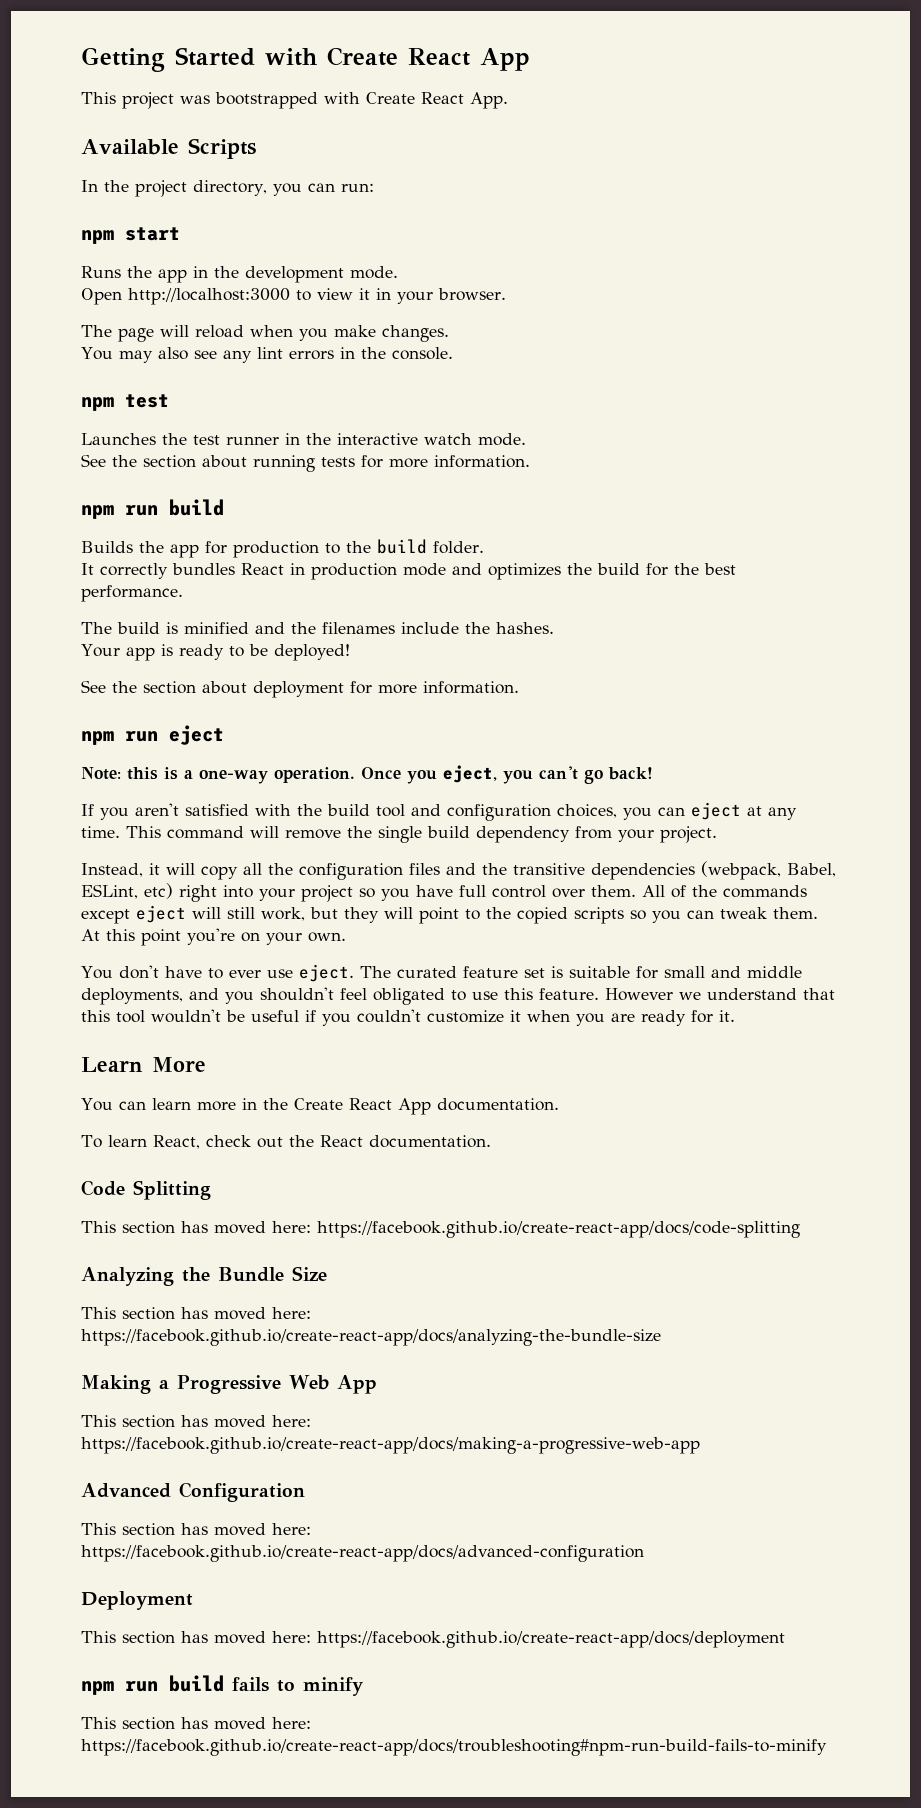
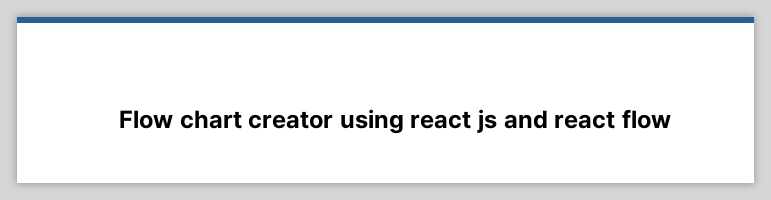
- Getting Started with Create React App
- This project was bootstrapped with Create React App.
- Available Scripts
- In the project directory, you can run:
- npm start
- Runs the app in the development mode.
- Open http://localhost:3000 to view it in your browser.
- The page will reload when you make changes.
- You may also see any lint errors in the console.
- npm test
- Launches the test runner in the interactive watch mode.
- See the section about running tests for more information.
- npm run build
- Builds the app for production to the build folder.
- It correctly bundles React in production mode and optimizes the build for the best performance.
- The build is minified and the filenames include the hashes.
- Your app is ready to be deployed!
- See the section about deployment for more information.
- npm run eject
- Note: this is a one-way operation. Once you eject, you can't go back!
- If you aren't satisfied with the build tool and configuration choices, you can eject at any time. This command will remove the single build dependency from your project.
- Instead, it will copy all the configuration files and the transitive dependencies (webpack, Babel, ESLint, etc) right into your project so you have full control over them. All of the commands except eject will still work, but they will point to the copied scripts so you can tweak them. At this point you're on your own.
- You don't have to ever use eject. The curated feature set is suitable for small and middle deployments, and you shouldn't feel obligated to use this feature. However we understand that this tool wouldn't be useful if you couldn't customize it when you are ready for it.
- Learn More
- You can learn more in the Create React App documentation.
- To learn React, check out the React documentation.
- Code Splitting
- This section has moved here: https://facebook.github.io/create-react-app/docs/code-splitting
- Analyzing the Bundle Size
- This section has moved here: https://facebook.github.io/create-react-app/docs/analyzing-the-bundle-size
- Making a Progressive Web App
- This section has moved here: https://facebook.github.io/create-react-app/docs/making-a-progressive-web-app
- Advanced Configuration
- This section has moved here: https://facebook.github.io/create-react-app/docs/advanced-configuration
- Deployment
- This section has moved here: https://facebook.github.io/create-react-app/docs/deployment
- npm run build fails to minify
- This section has moved here: https://facebook.github.io/create-react-app/docs/troubleshooting#npm-run-build-fails-to-minify
+ Flow chart creator using react js and react flow

